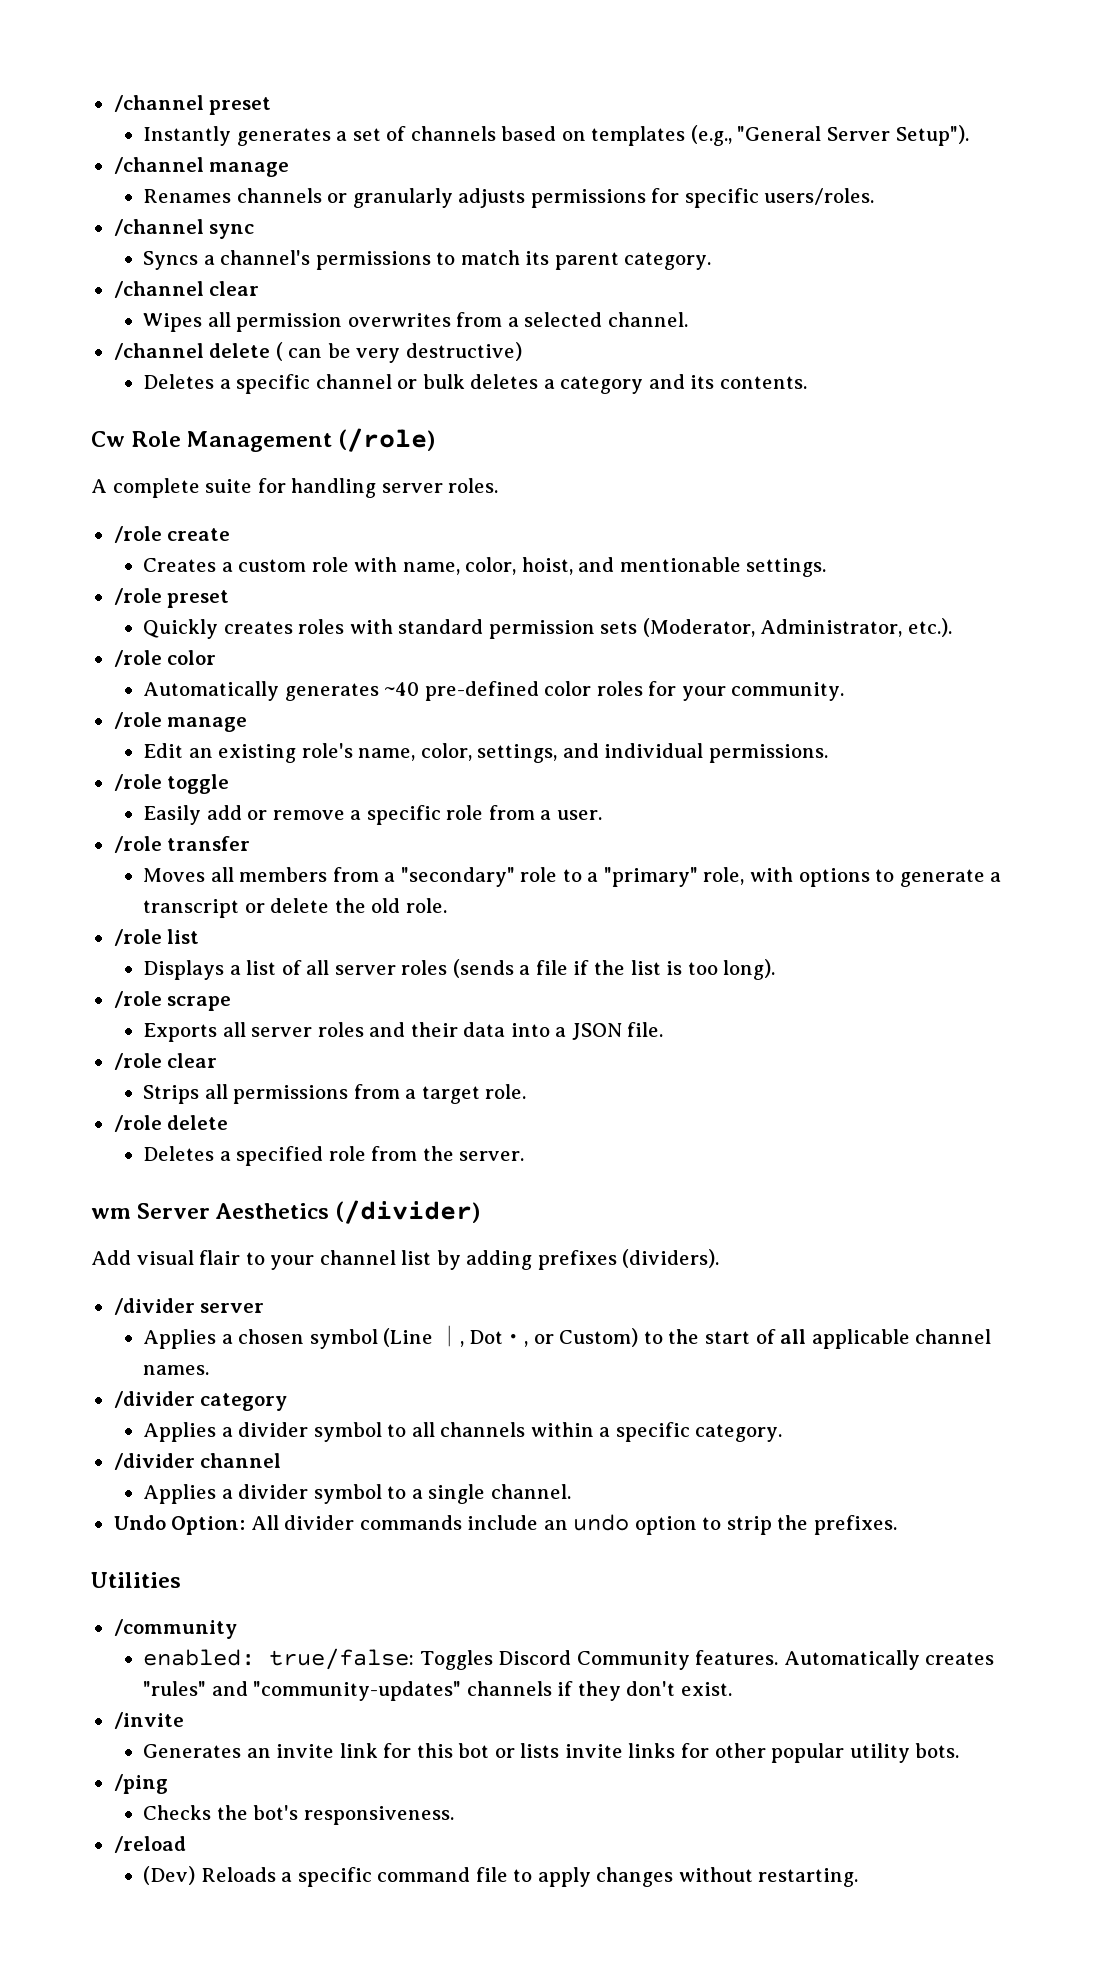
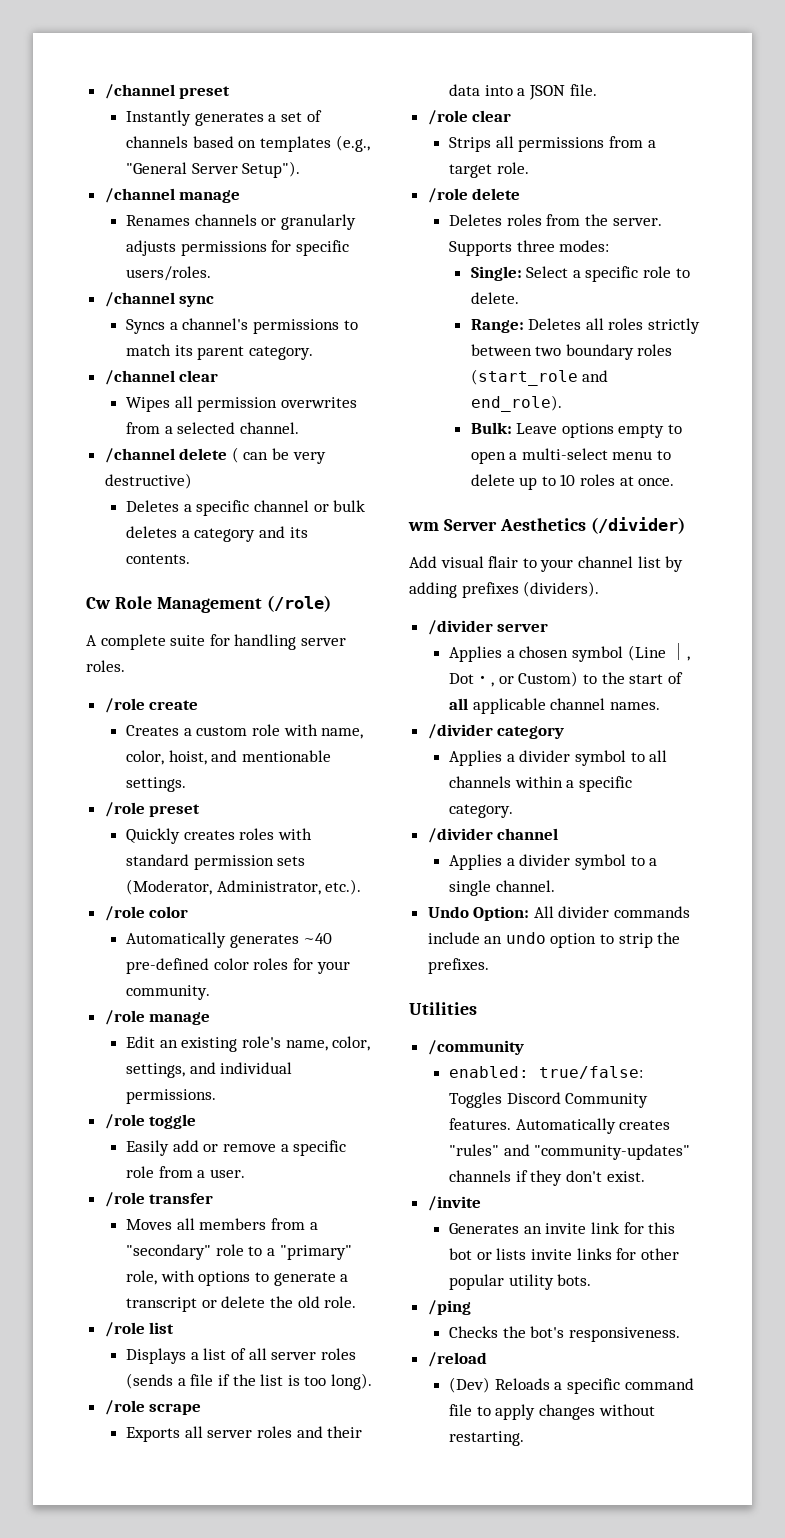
- Deletes a specified role from the server.
+ Deletes roles from the server. Supports three modes:
+ Single: Select a specific role to delete.
+ Range: Deletes all roles strictly between two boundary roles (start_role and end_role).
+ Bulk: Leave options empty to open a multi-select menu to delete up to 10 roles at once.

